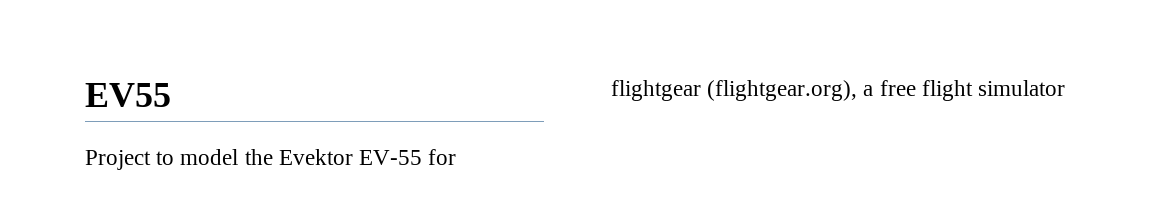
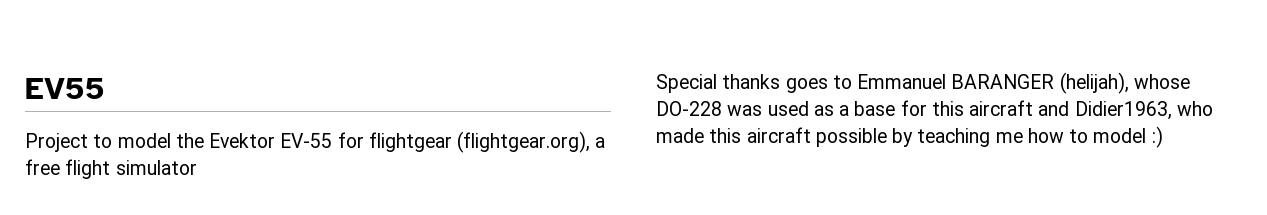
+ Special thanks goes to Emmanuel BARANGER (helijah), whose DO-228 was used as a base for this aircraft and Didier1963, who made this aircraft possible by teaching me how to model :)

